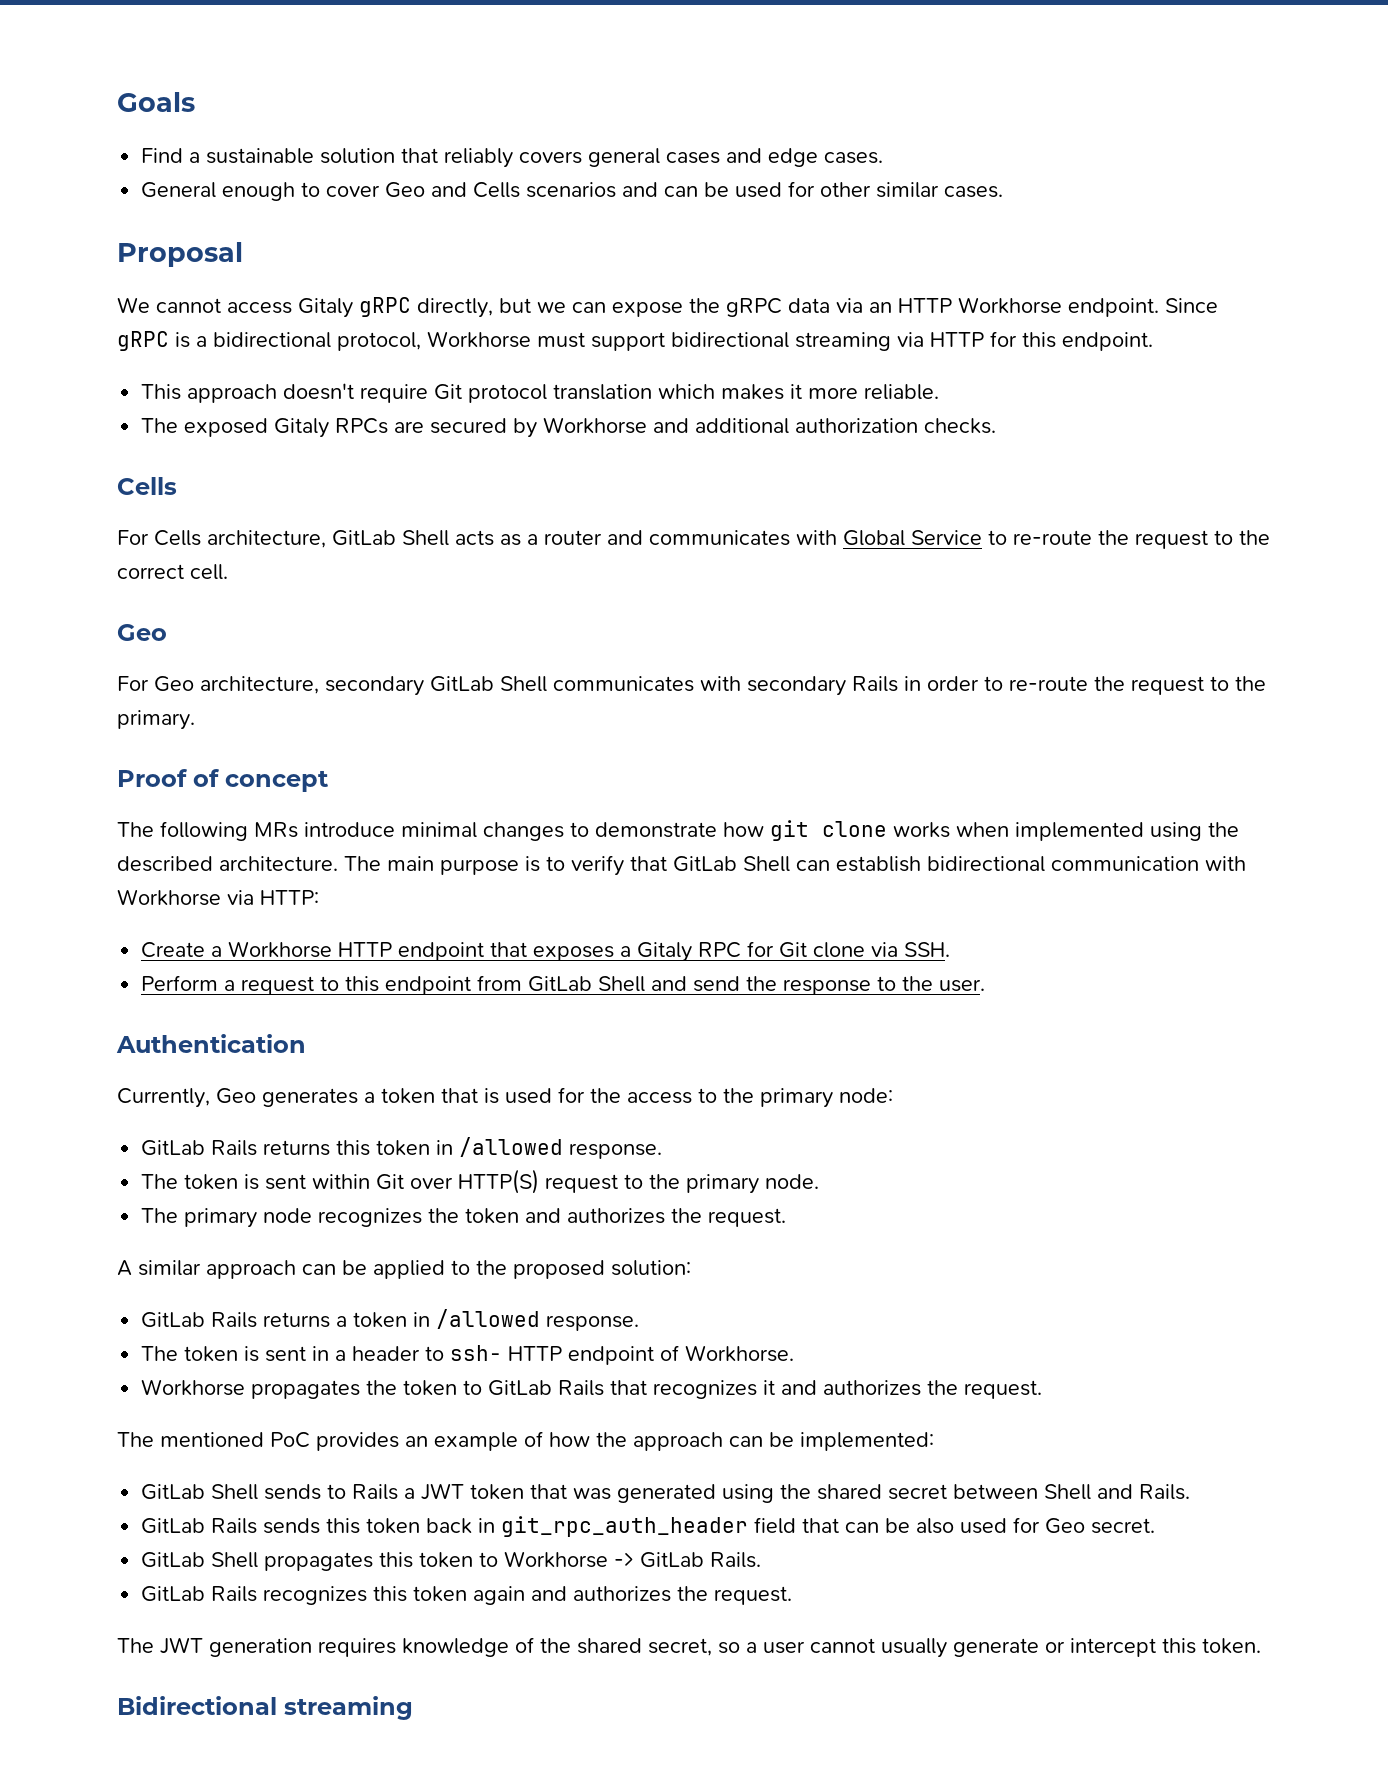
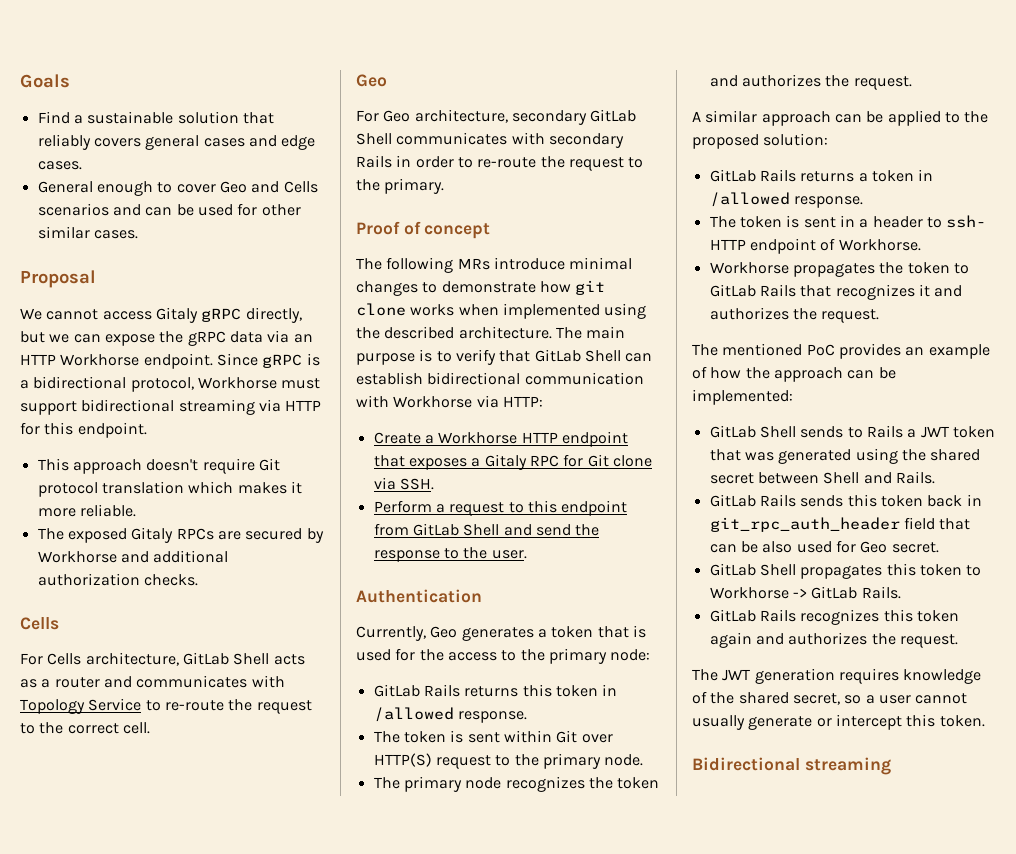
- For Cells architecture, GitLab Shell acts as a router and communicates with Global Service to re-route the request to the correct cell.
+ For Cells architecture, GitLab Shell acts as a router and communicates with Topology Service to re-route the request to the correct cell.

